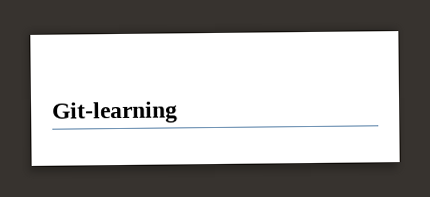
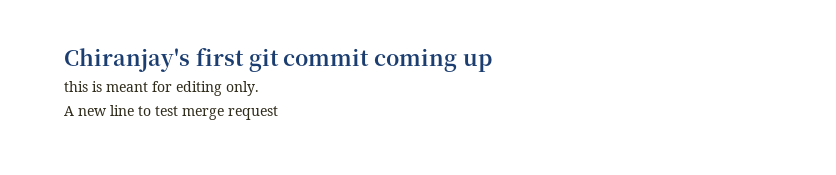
- Git-learning
+ Chiranjay's first git commit coming up
+ this is meant for editing only.
+ A new line to test merge request

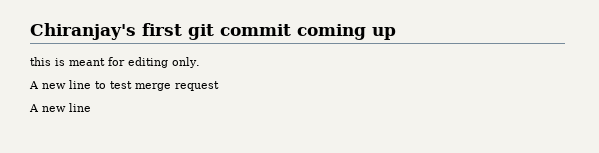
  A new line to test merge request
+ A new line

